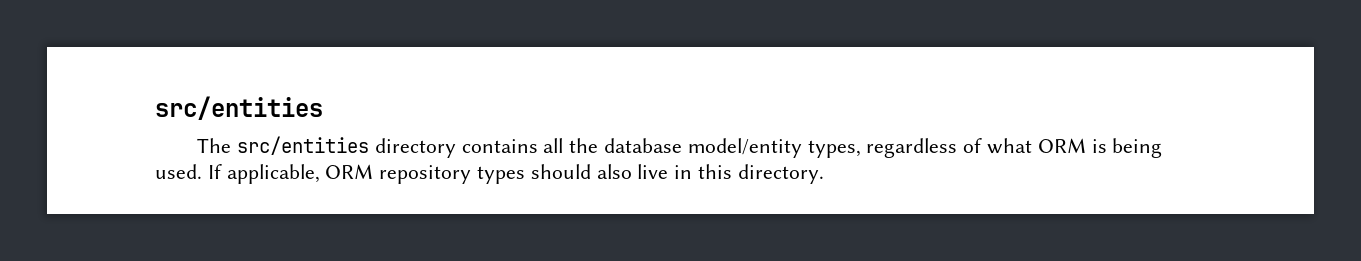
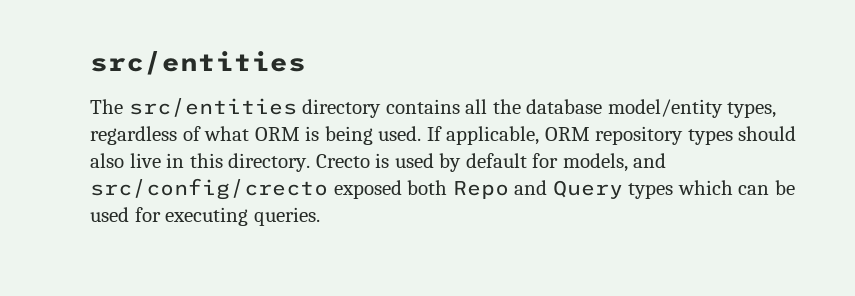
+ Crecto is used by default for models, and src/config/crecto exposed both Repo and Query types which can be used for executing queries.

